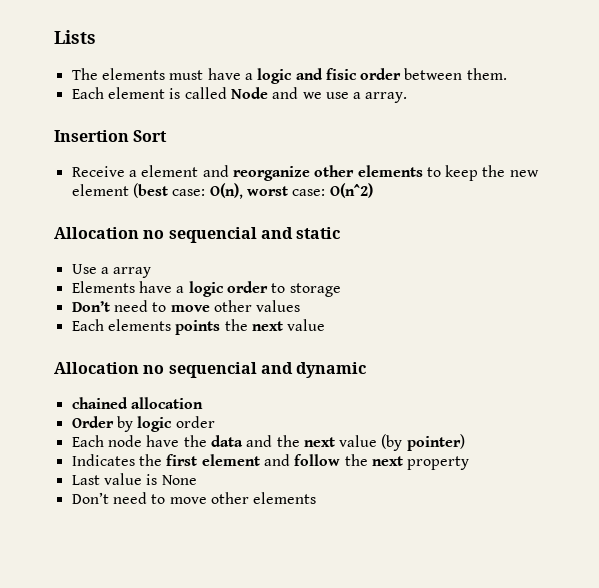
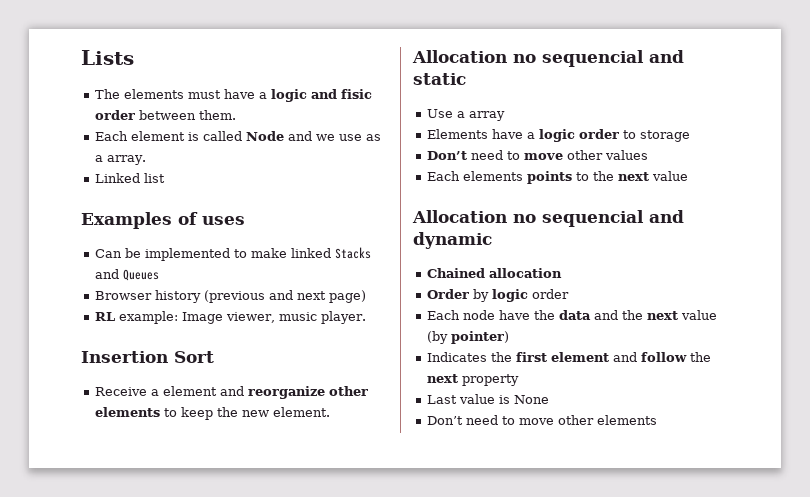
- Each element is called Node and we use a array.
+ Each element is called Node and we use as a array.
+ Linked list
+ Examples of uses
+ Can be implemented to make linked Stacks and Queues
+ Browser history (previous and next page)
+ RL example: Image viewer, music player.
- Receive a element and reorganize other elements to keep the new element (best case: O(n), worst case: O(nˆ2)
+ Receive a element and reorganize other elements to keep the new element.
- Each elements points the next value
+ Each elements points to the next value
- chained allocation
+ Chained allocation

